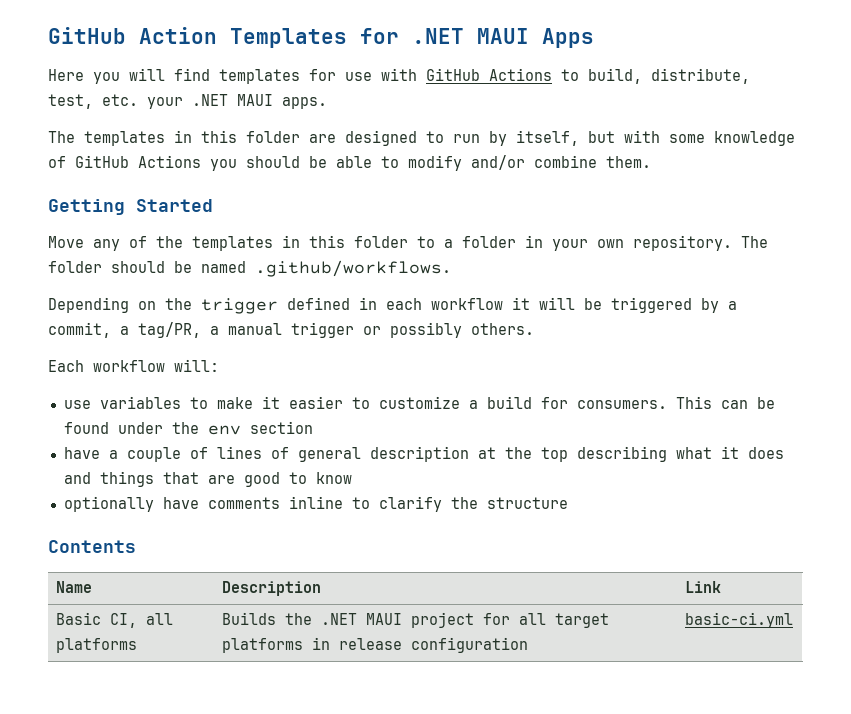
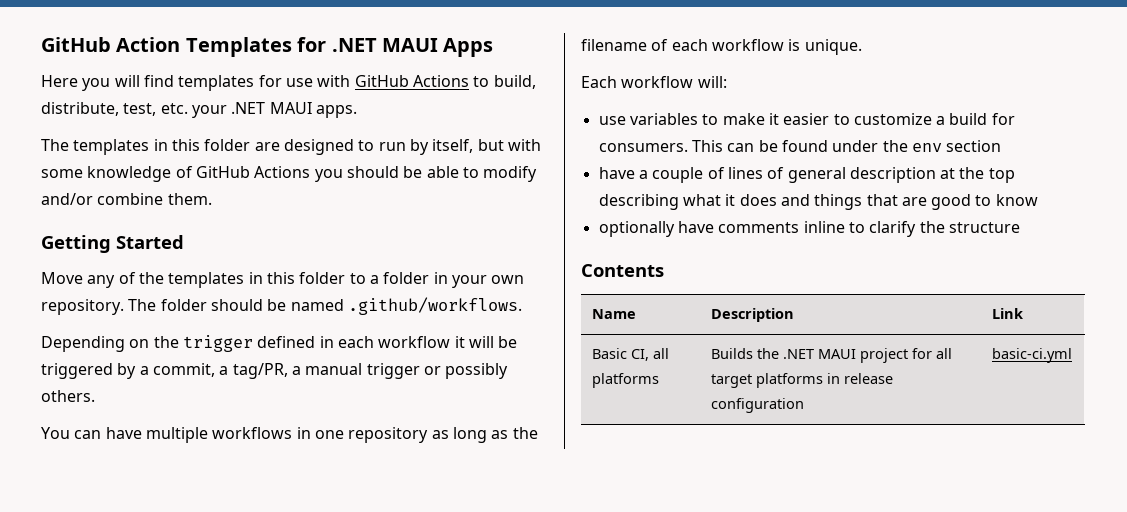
+ You can have multiple workflows in one repository as long as the filename of each workflow is unique.

